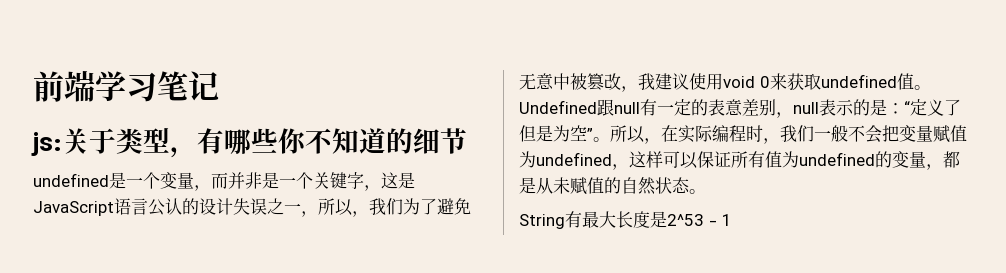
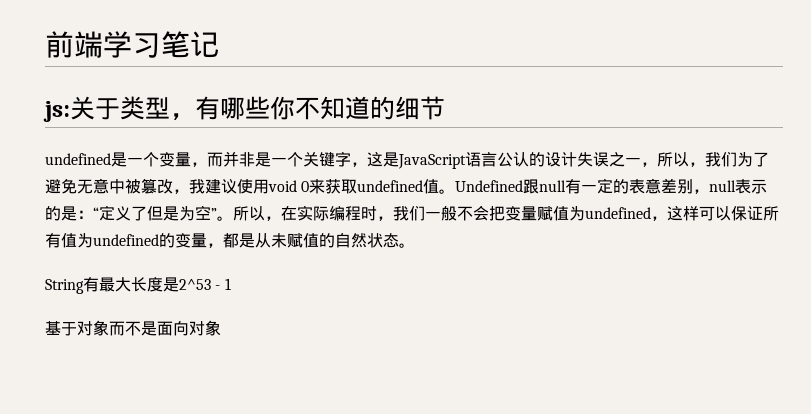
+ 基于对象而不是面向对象

